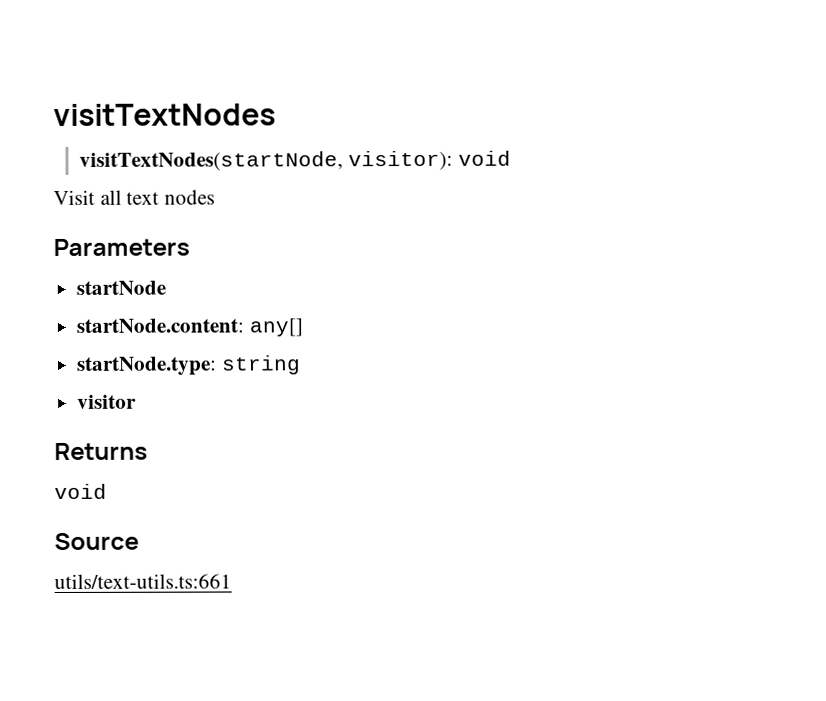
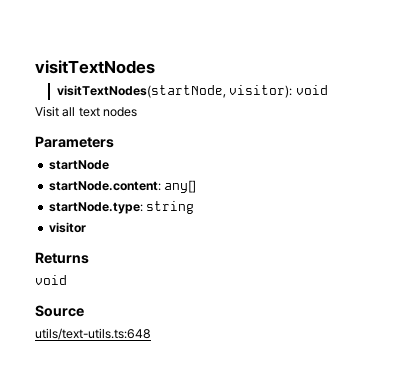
- utils/text-utils.ts:661
+ utils/text-utils.ts:648

